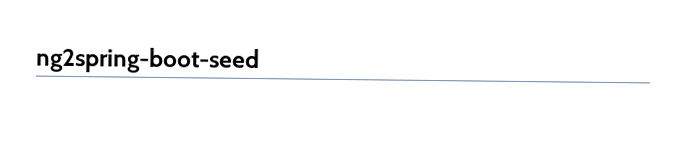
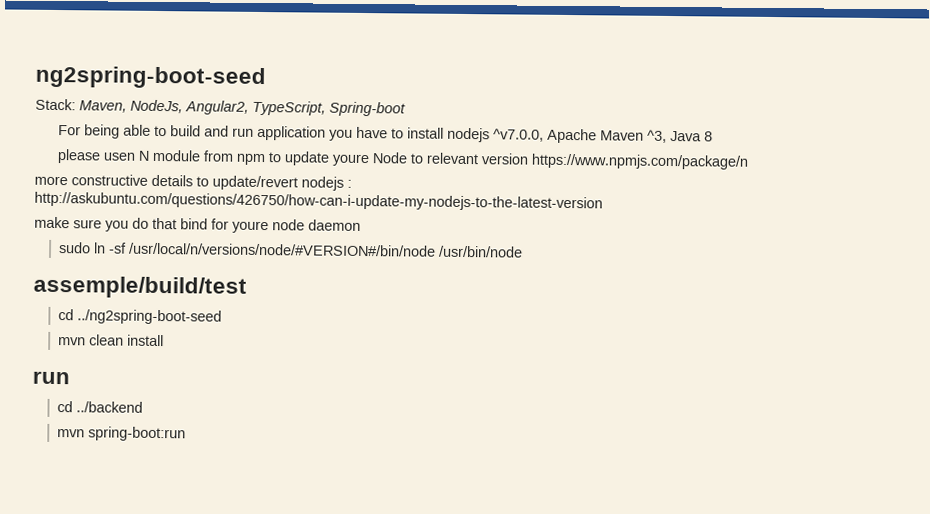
+ Stack: Maven, NodeJs, Angular2, TypeScript, Spring-boot
+ For being able to build and run application you have to install nodejs ^v7.0.0, Apache Maven ^3, Java 8
+ please usen N module from npm to update youre Node to relevant version https://www.npmjs.com/package/n
+ more constructive details to update/revert nodejs : http://askubuntu.com/questions/426750/how-can-i-update-my-nodejs-to-the-latest-version
+ make sure you do that bind for youre node daemon
+ sudo ln -sf /usr/local/n/versions/node/#VERSION#/bin/node /usr/bin/node
+ assemple/build/test
+ cd ../ng2spring-boot-seed
+ mvn clean install
+ run
+ cd ../backend
+ mvn spring-boot:run

